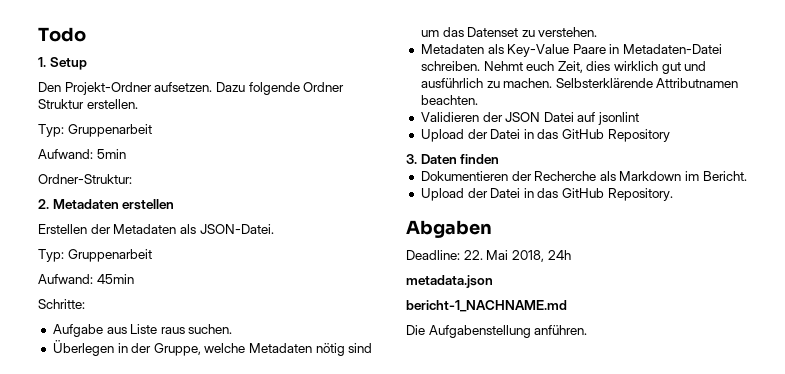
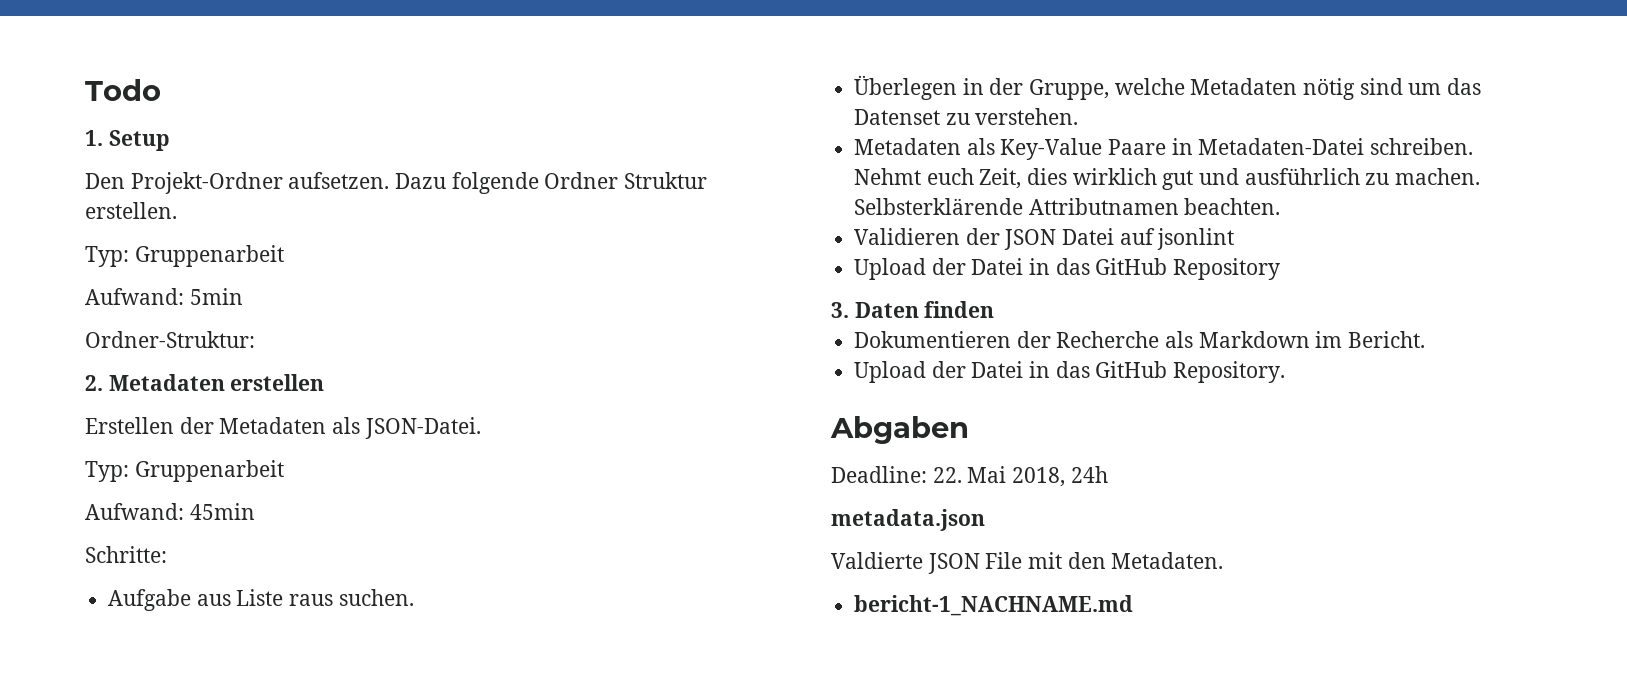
+ Valdierte JSON File mit den Metadaten.
  bericht-1_NACHNAME.md
- Die Aufgabenstellung anführen.

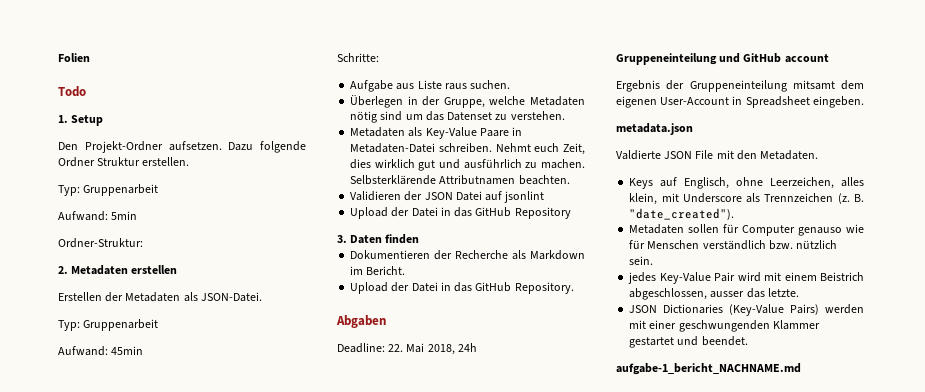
+ Folien
+ Gruppeneinteilung und GitHub account
+ Ergebnis der Gruppeneinteilung mitsamt dem eigenen User-Account in Spreadsheet eingeben.
- bericht-1_NACHNAME.md
+ Keys auf Englisch, ohne Leerzeichen, alles klein, mit Underscore als Trennzeichen (z. B. "date_created").
+ Metadaten sollen für Computer genauso wie für Menschen verständlich bzw. nützlich sein.
+ jedes Key-Value Pair wird mit einem Beistrich abgeschlossen, ausser das letzte.
+ JSON Dictionaries (Key-Value Pairs) werden mit einer geschwungenden Klammer gestartet und beendet.
+ aufgabe-1_bericht_NACHNAME.md

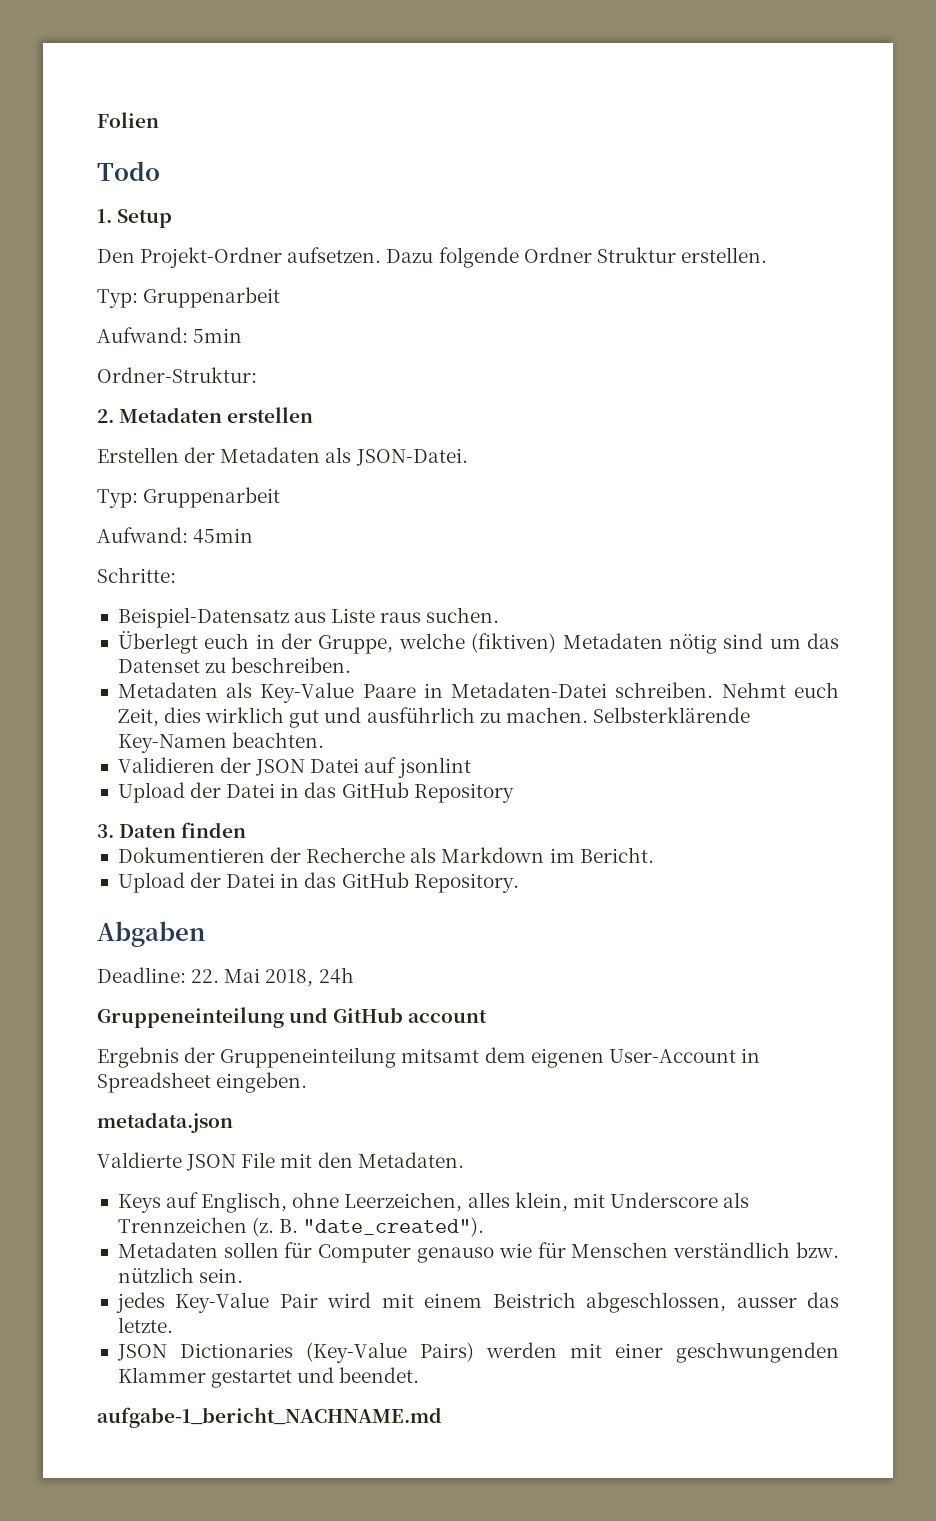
- Aufgabe aus Liste raus suchen.
+ Beispiel-Datensatz aus Liste raus suchen.
- Überlegen in der Gruppe, welche Metadaten nötig sind um das Datenset zu verstehen.
+ Überlegt euch in der Gruppe, welche (fiktiven) Metadaten nötig sind um das Datenset zu beschreiben.
- Selbsterklärende Attributnamen beachten.
+ Selbsterklärende Key-Namen beachten.

